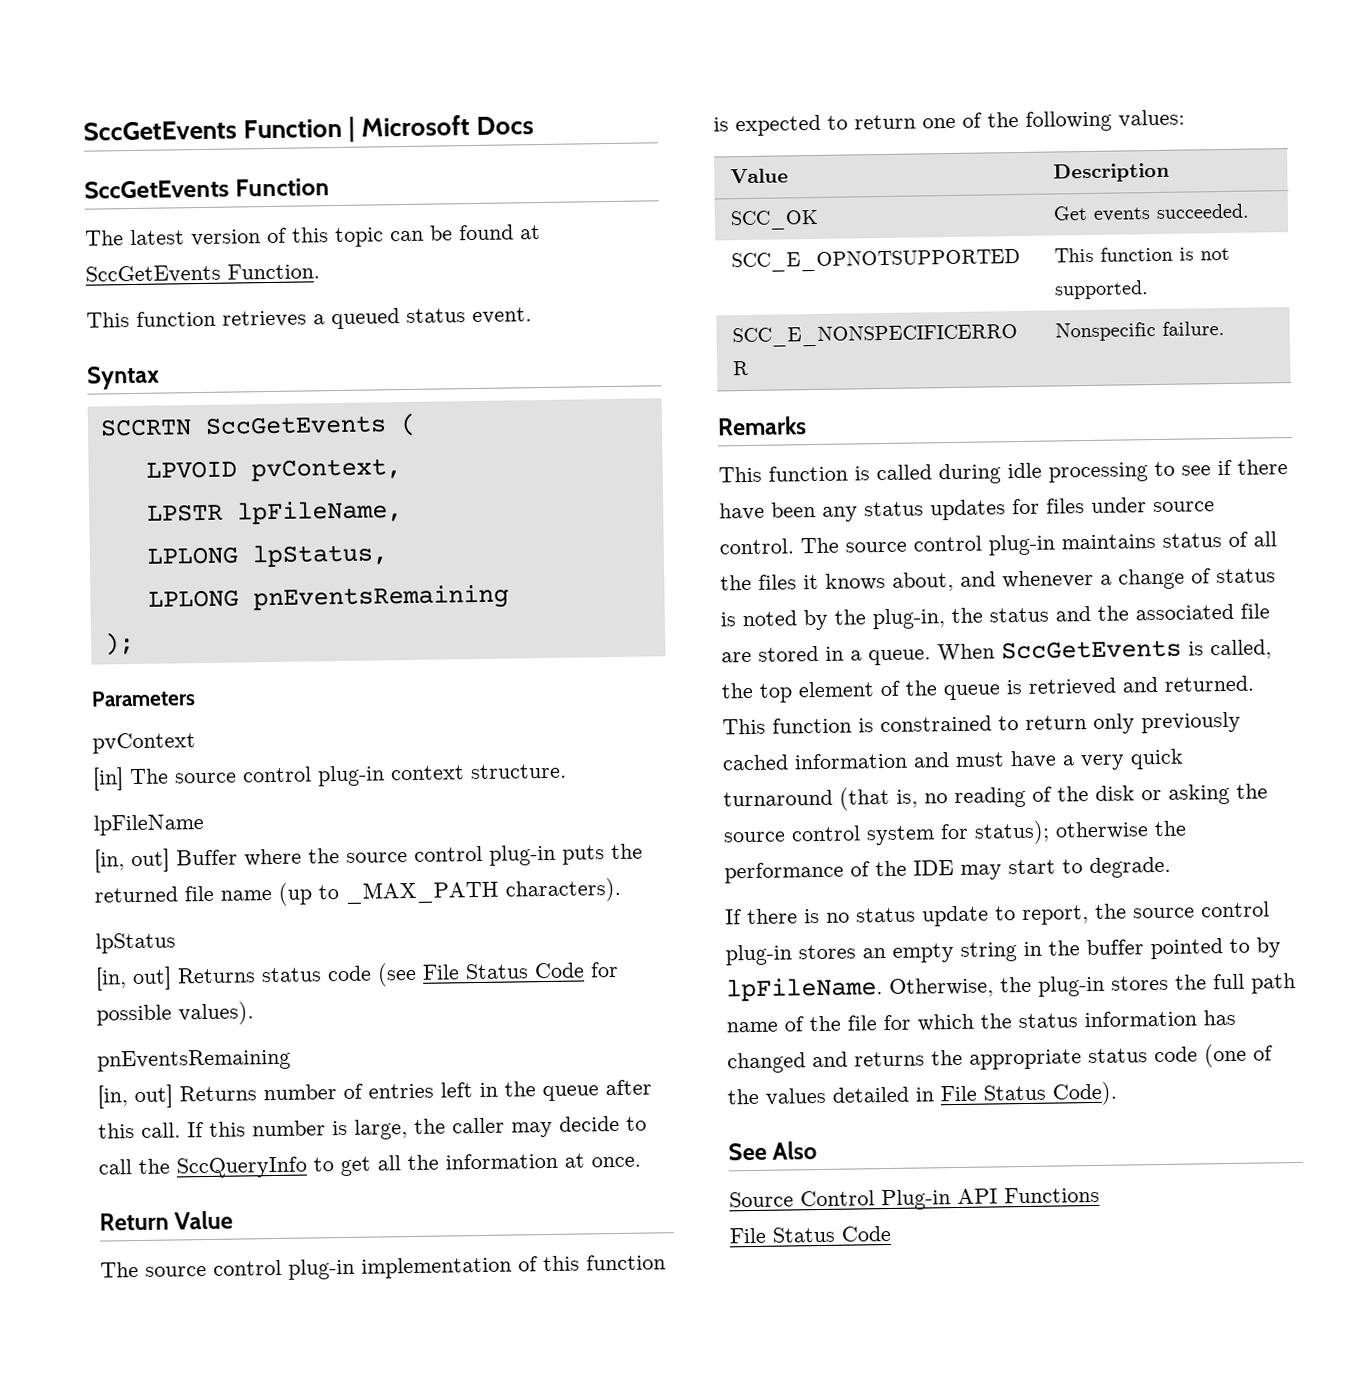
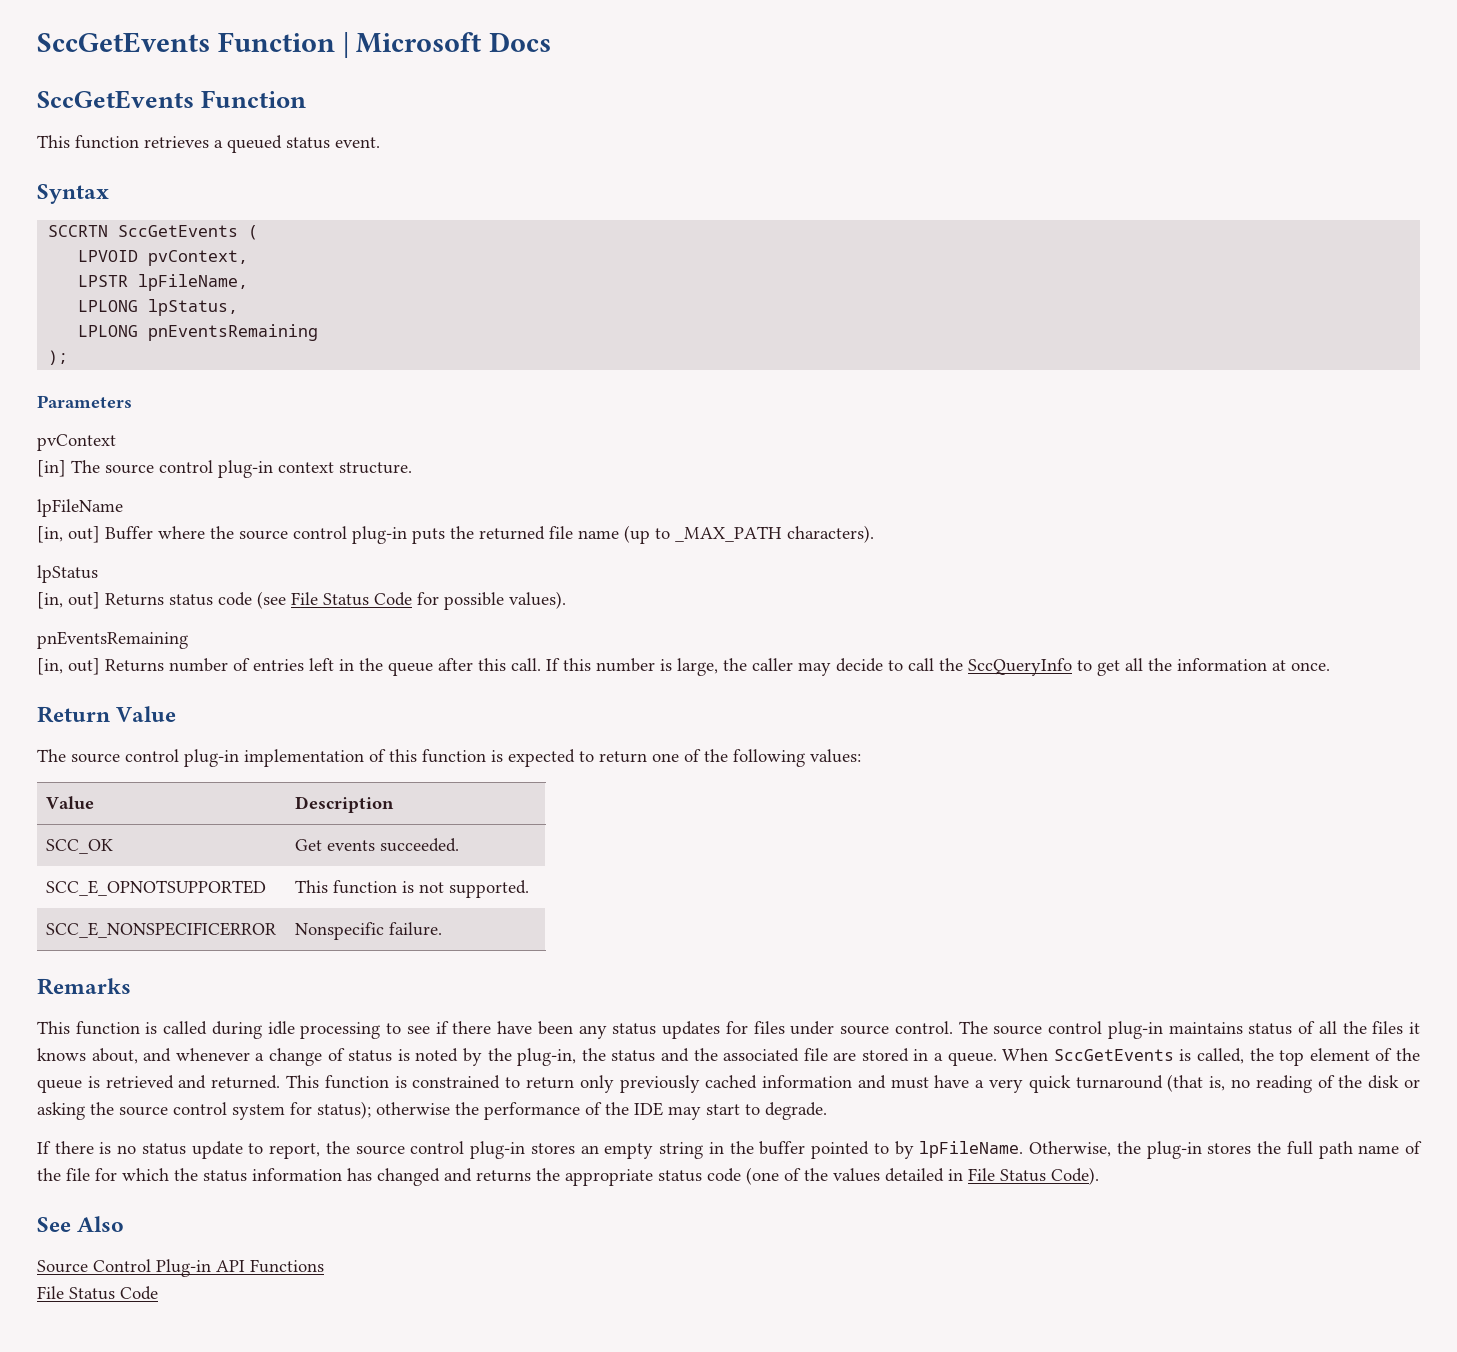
- The latest version of this topic can be found at SccGetEvents Function.

